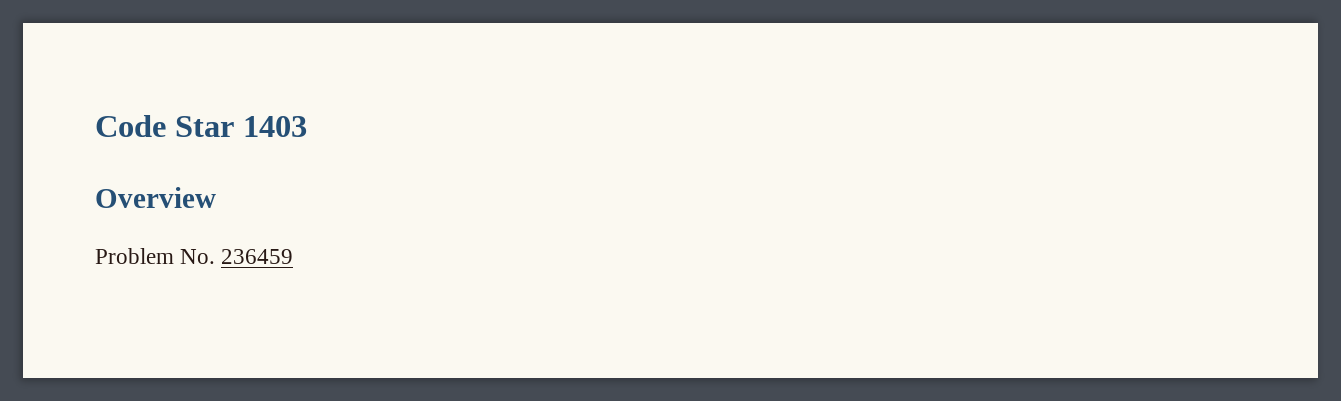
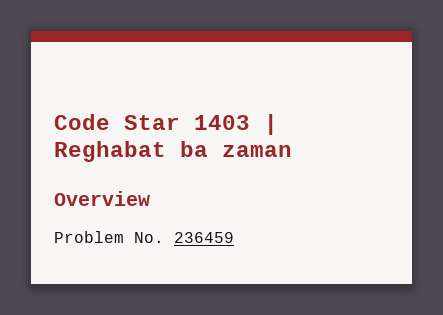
- Code Star 1403
+ Code Star 1403 | Reghabat ba zaman

